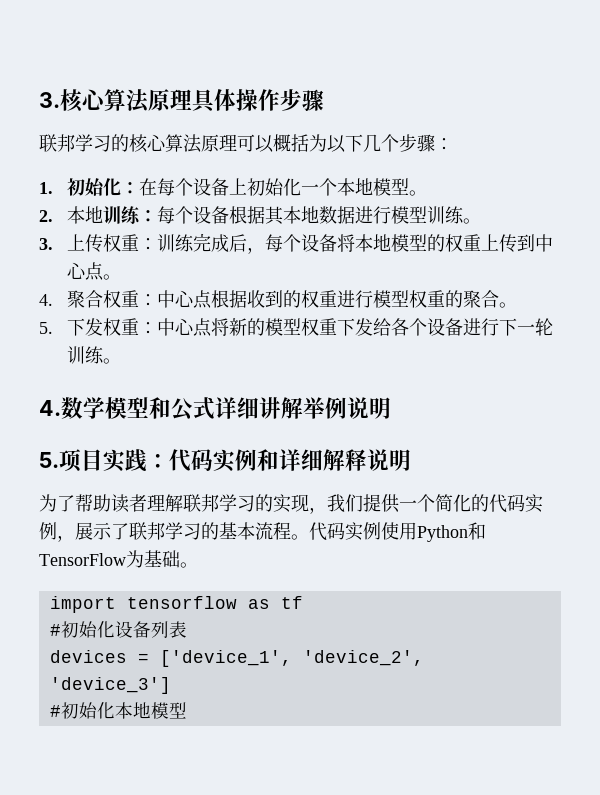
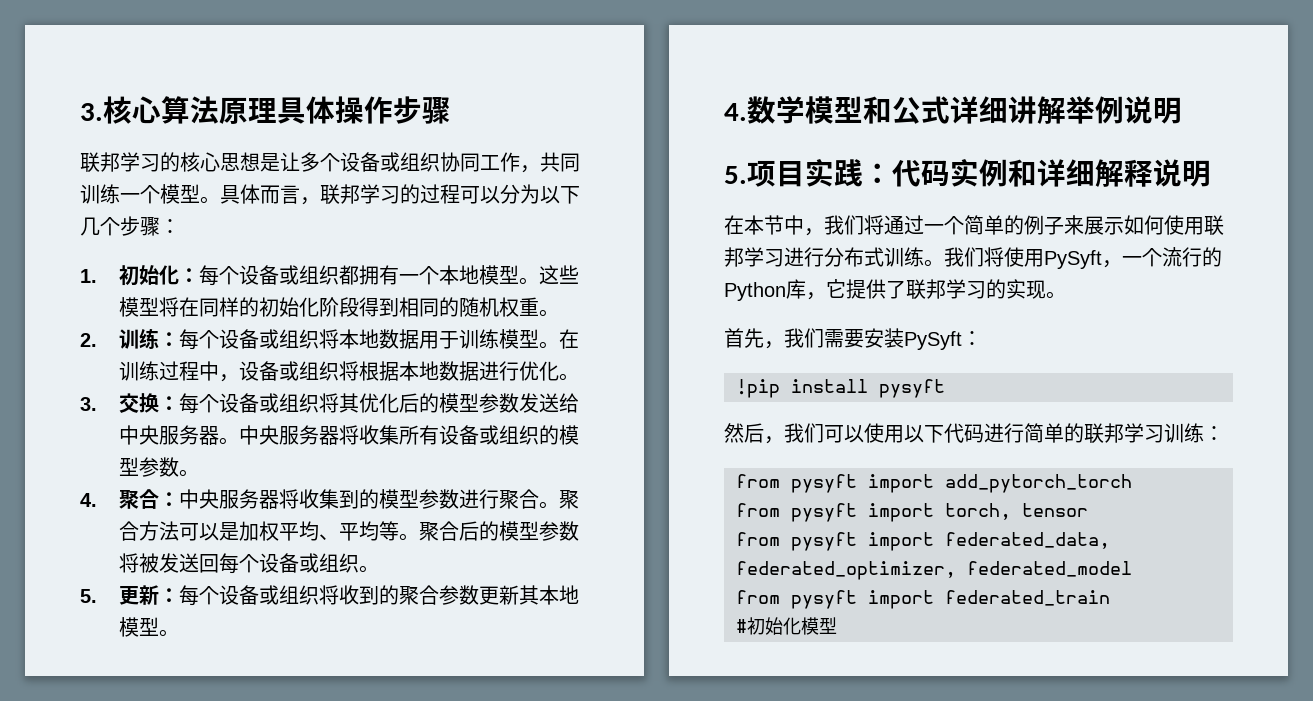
- 联邦学习的核心算法原理可以概括为以下几个步骤：
+ 联邦学习的核心思想是让多个设备或组织协同工作，共同训练一个模型。具体而言，联邦学习的过程可以分为以下几个步骤：
- 1.初始化：在每个设备上初始化一个本地模型。
+ 1.初始化：每个设备或组织都拥有一个本地模型。这些模型将在同样的初始化阶段得到相同的随机权重。
- 2.本地训练：每个设备根据其本地数据进行模型训练。
+ 2.训练：每个设备或组织将本地数据用于训练模型。在训练过程中，设备或组织将根据本地数据进行优化。
- 3.上传权重：训练完成后，每个设备将本地模型的权重上传到中心点。
- 4.聚合权重：中心点根据收到的权重进行模型权重的聚合。
- 5.下发权重：中心点将新的模型权重下发给各个设备进行下一轮训练。
+ 3.交换：每个设备或组织将其优化后的模型参数发送给中央服务器。中央服务器将收集所有设备或组织的模型参数。
+ 4.聚合：中央服务器将收集到的模型参数进行聚合。聚合方法可以是加权平均、平均等。聚合后的模型参数将被发送回每个设备或组织。
+ 5.更新：每个设备或组织将收到的聚合参数更新其本地模型。
- 为了帮助读者理解联邦学习的实现，我们提供一个简化的代码实例，展示了联邦学习的基本流程。代码实例使用Python和TensorFlow为基础。
- import tensorflow as tf
- #初始化设备列表
- devices = ['device_1', 'device_2', 'device_3']
- #初始化本地模型
+ 在本节中，我们将通过一个简单的例子来展示如何使用联邦学习进行分布式训练。我们将使用PySyft，一个流行的Python库，它提供了联邦学习的实现。
+ 首先，我们需要安装PySyft：
+ !pip install pysyft
+ 然后，我们可以使用以下代码进行简单的联邦学习训练：
+ from pysyft import add_pytorch_torch
+ from pysyft import torch, tensor
+ from pysyft import federated_data, federated_optimizer, federated_model
+ from pysyft import federated_train
+ #初始化模型

